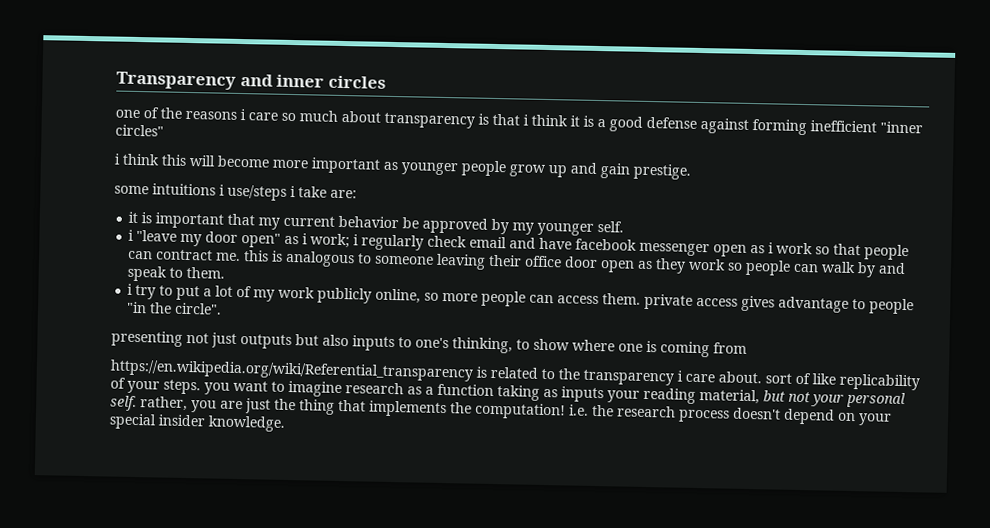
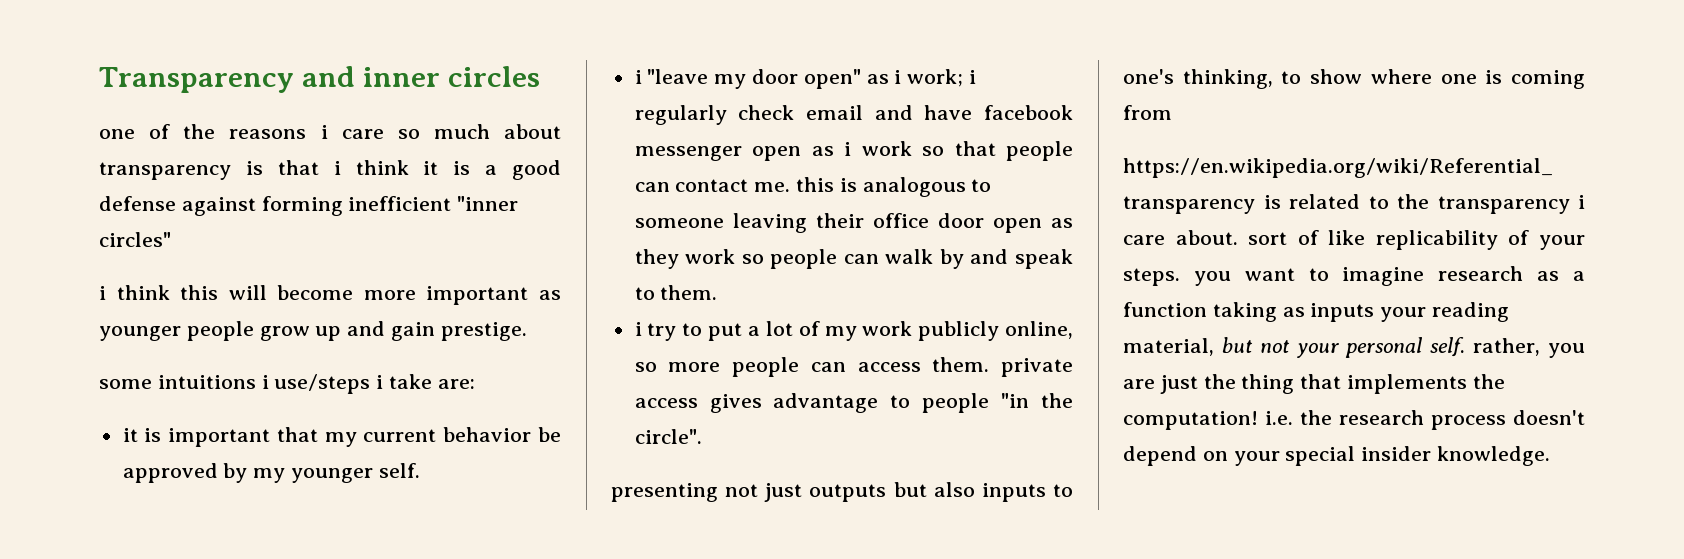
- i "leave my door open" as i work; i regularly check email and have facebook messenger open as i work so that people can contract me. this is analogous to someone leaving their office door open as they work so people can walk by and speak to them.
+ i "leave my door open" as i work; i regularly check email and have facebook messenger open as i work so that people can contact me. this is analogous to someone leaving their office door open as they work so people can walk by and speak to them.

